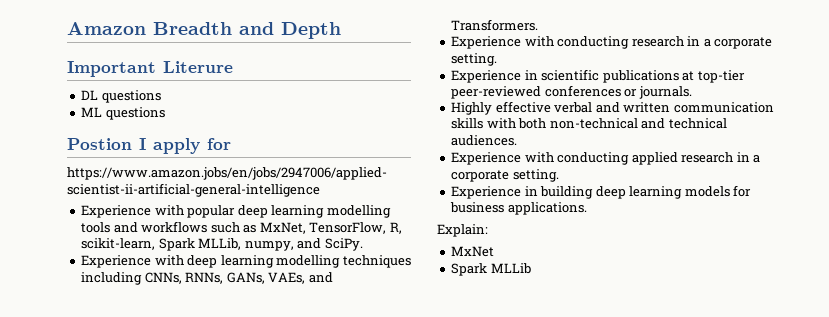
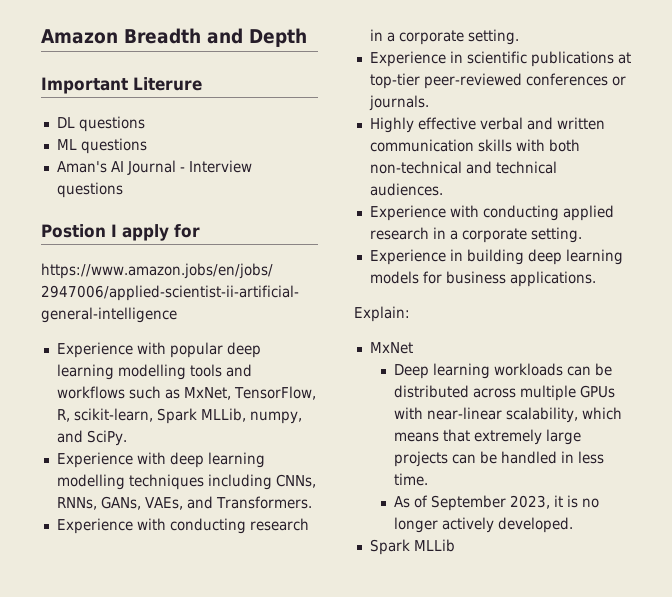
+ Aman's AI Journal - Interview questions
+ Deep learning workloads can be distributed across multiple GPUs with near-linear scalability, which means that extremely large projects can be handled in less time.
+ As of September 2023, it is no longer actively developed.

